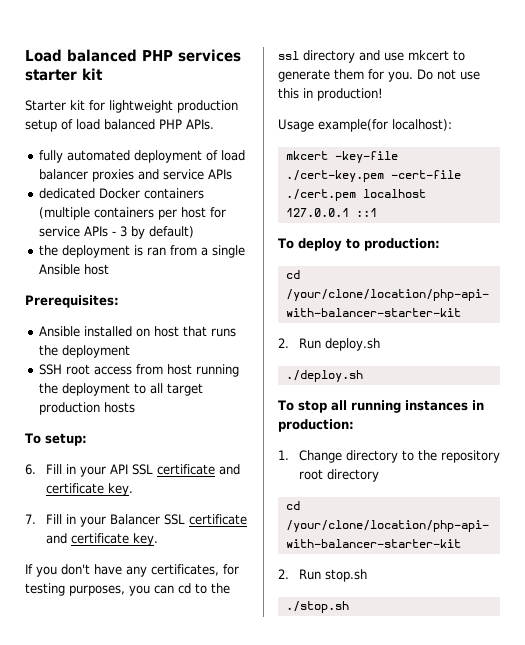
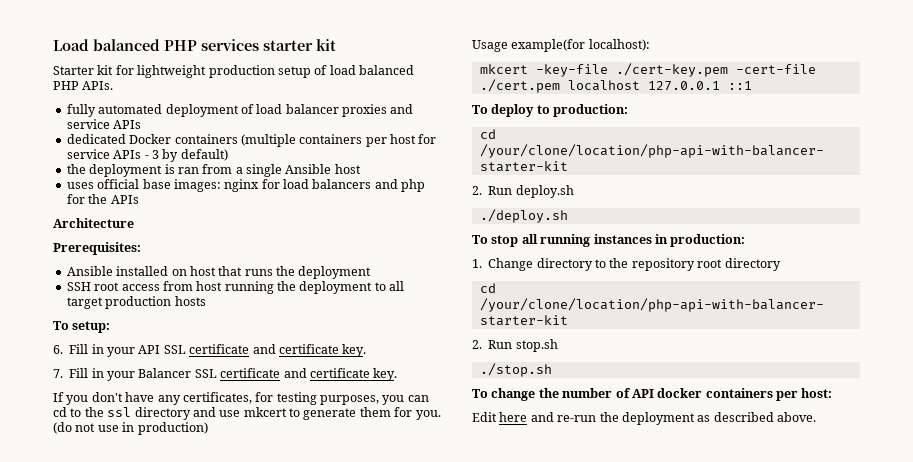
+ uses official base images: nginx for load balancers and php for the APIs
+ Architecture
- Do not use this in production!
+ (do not use in production)
+ To change the number of API docker containers per host:
+ Edit here and re-run the deployment as described above.

